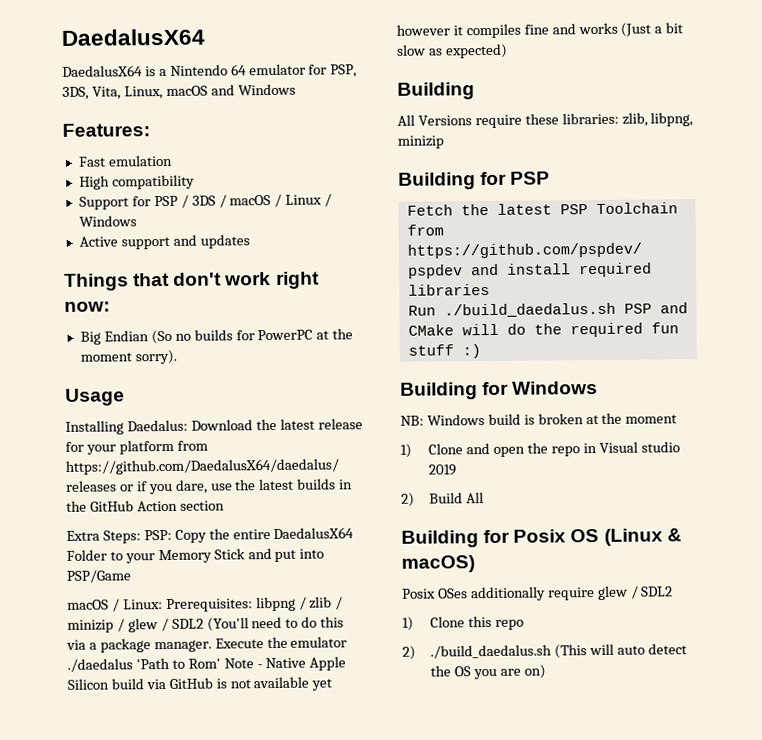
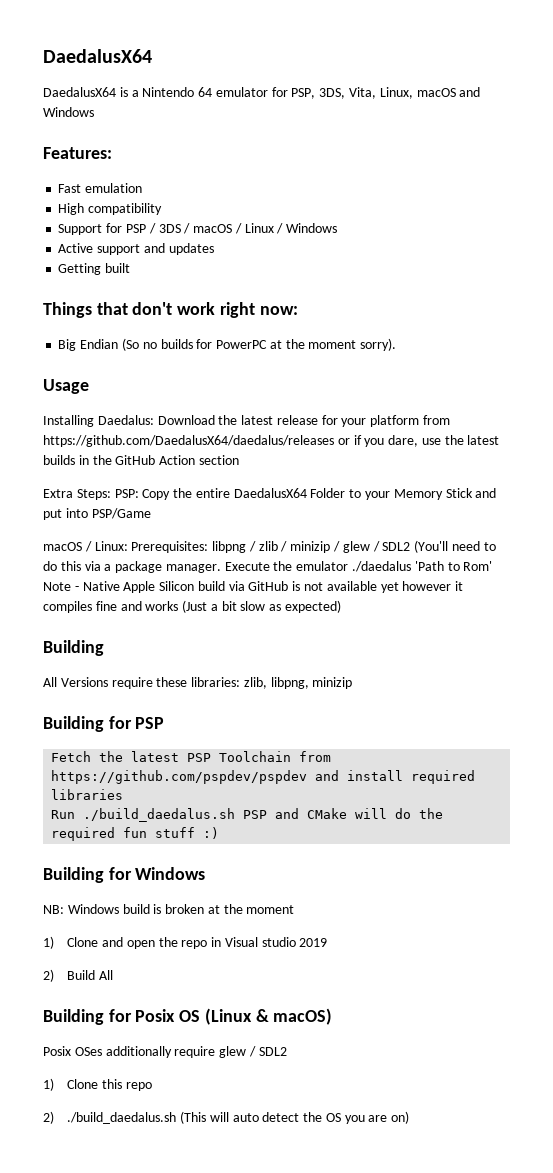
+ Getting built

